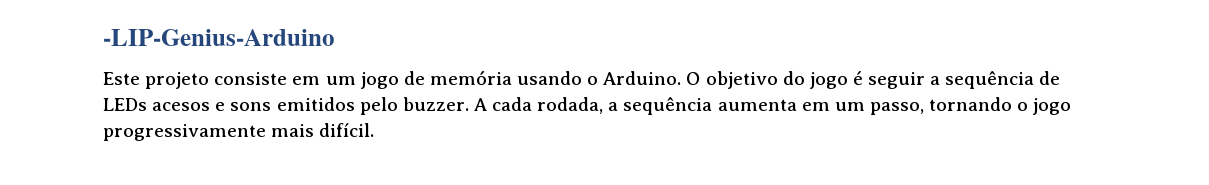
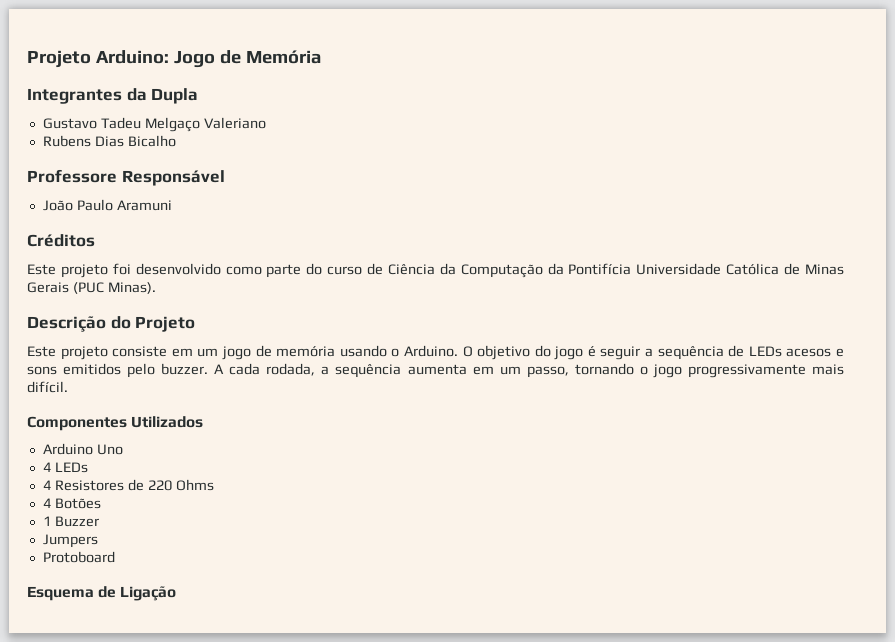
- -LIP-Genius-Arduino
+ Projeto Arduino: Jogo de Memória
+ Integrantes da Dupla
+ Gustavo Tadeu Melgaço Valeriano
+ Rubens Dias Bicalho
+ Professore Responsável
+ João Paulo Aramuni
+ Créditos
+ Este projeto foi desenvolvido como parte do curso de Ciência da Computação da Pontifícia Universidade Católica de Minas Gerais (PUC Minas).
+ Descrição do Projeto
+ Componentes Utilizados
+ Arduino Uno
+ 4 LEDs
+ 4 Resistores de 220 Ohms
+ 4 Botões
+ 1 Buzzer
+ Jumpers
+ Protoboard
+ Esquema de Ligação

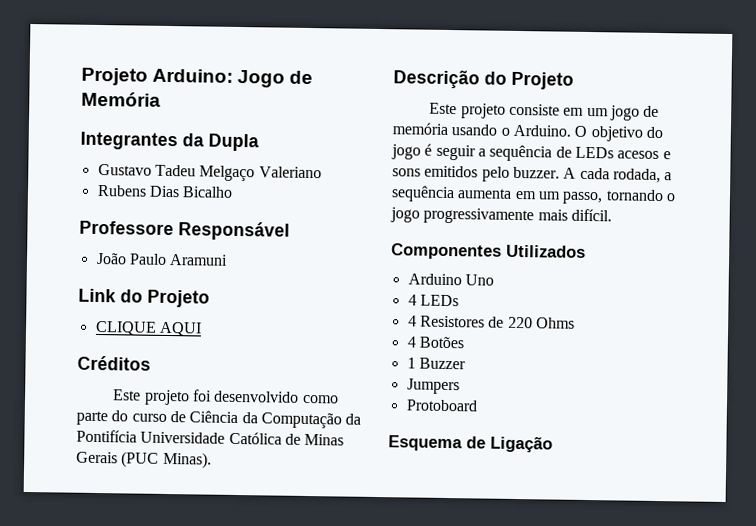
+ Link do Projeto
+ CLIQUE AQUI

